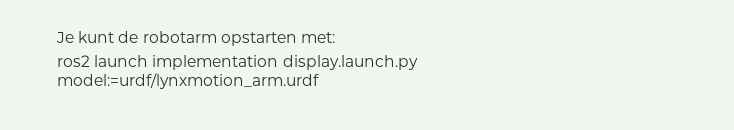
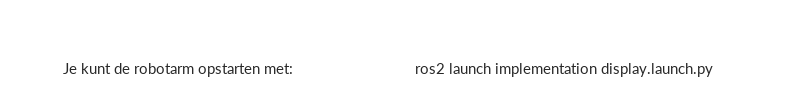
- ros2 launch implementation display.launch.py model:=urdf/lynxmotion_arm.urdf
+ ros2 launch implementation display.launch.py

